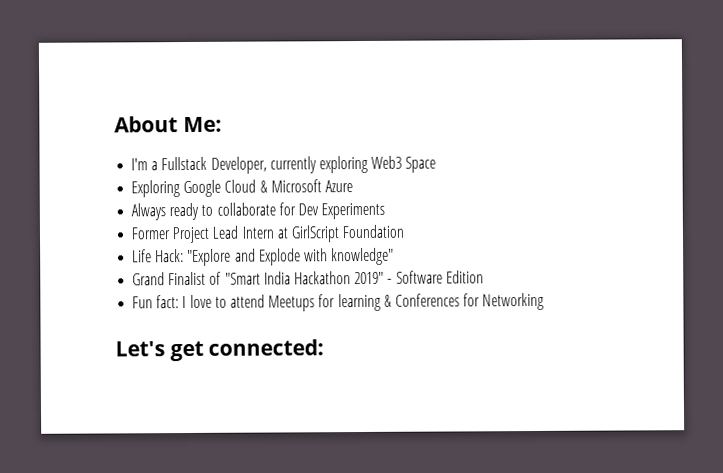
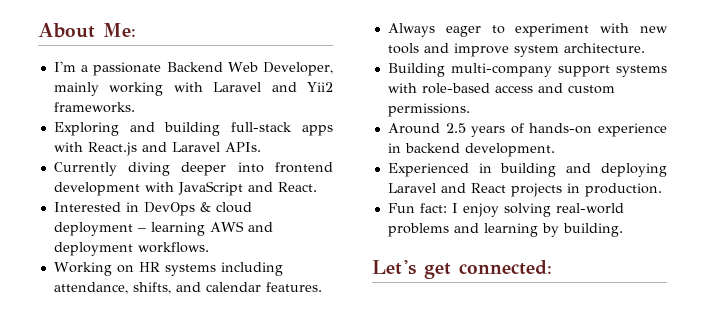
- I'm a Fullstack Developer, currently exploring Web3 Space
- Exploring Google Cloud & Microsoft Azure
- Always ready to collaborate for Dev Experiments
- Former Project Lead Intern at GirlScript Foundation
- Life Hack: "Explore and Explode with knowledge"
- Grand Finalist of "Smart India Hackathon 2019" - Software Edition
- Fun fact: I love to attend Meetups for learning & Conferences for Networking
+ I'm a passionate Backend Web Developer, mainly working with Laravel and Yii2 frameworks.
+ Exploring and building full-stack apps with React.js and Laravel APIs.
+ Currently diving deeper into frontend development with JavaScript and React.
+ Interested in DevOps & cloud deployment – learning AWS and deployment workflows.
+ Working on HR systems including attendance, shifts, and calendar features.
+ Always eager to experiment with new tools and improve system architecture.
+ Building multi-company support systems with role-based access and custom permissions.
+ Around 2.5 years of hands-on experience in backend development.
+ Experienced in building and deploying Laravel and React projects in production.
+ Fun fact: I enjoy solving real-world problems and learning by building.

